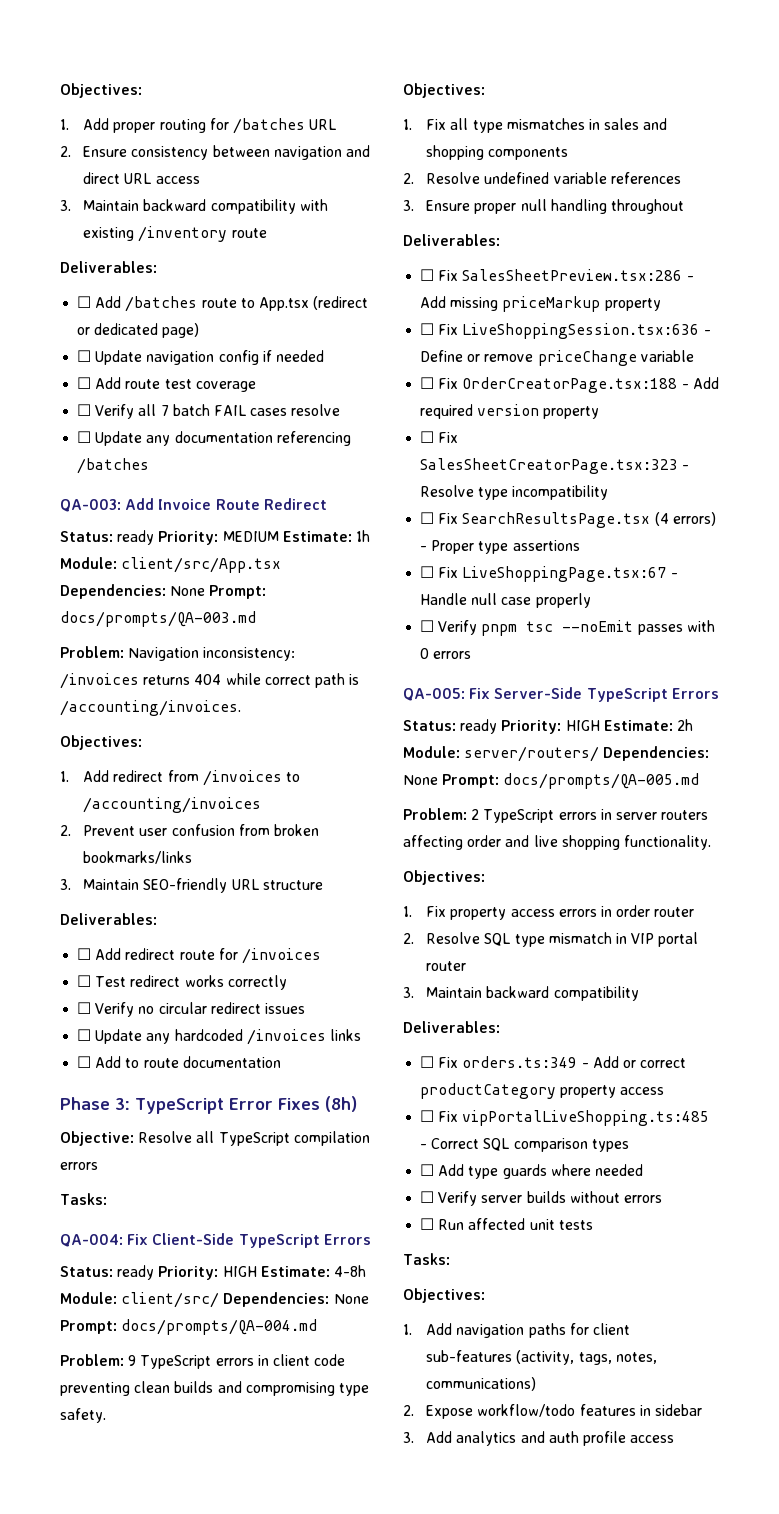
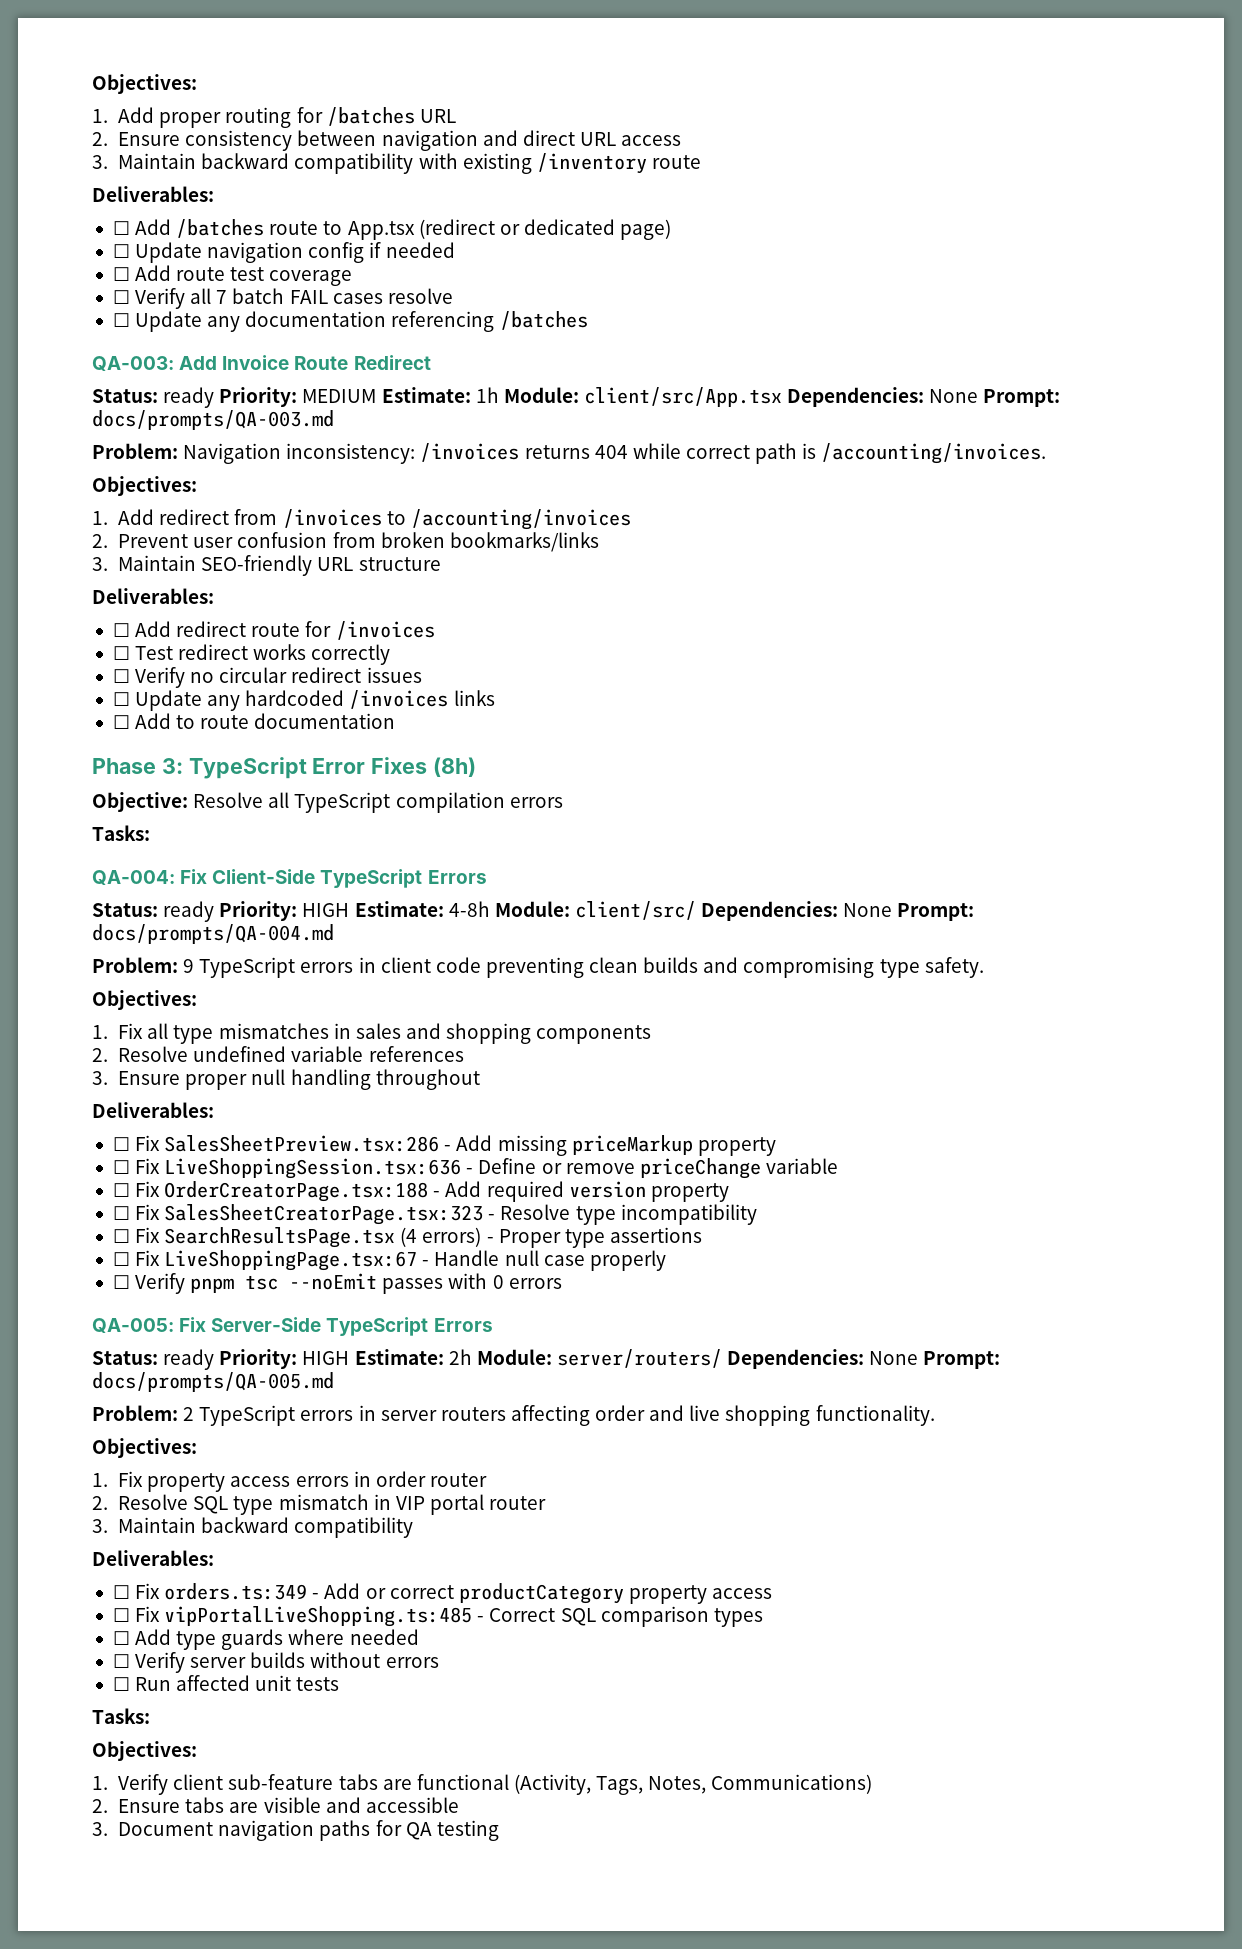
- 1. Add navigation paths for client sub-features (activity, tags, notes, communications)
- 2. Expose workflow/todo features in sidebar
- 3. Add analytics and auth profile access
+ 1. Verify client sub-feature tabs are functional (Activity, Tags, Notes, Communications)
+ 2. Ensure tabs are visible and accessible
+ 3. Document navigation paths for QA testing

